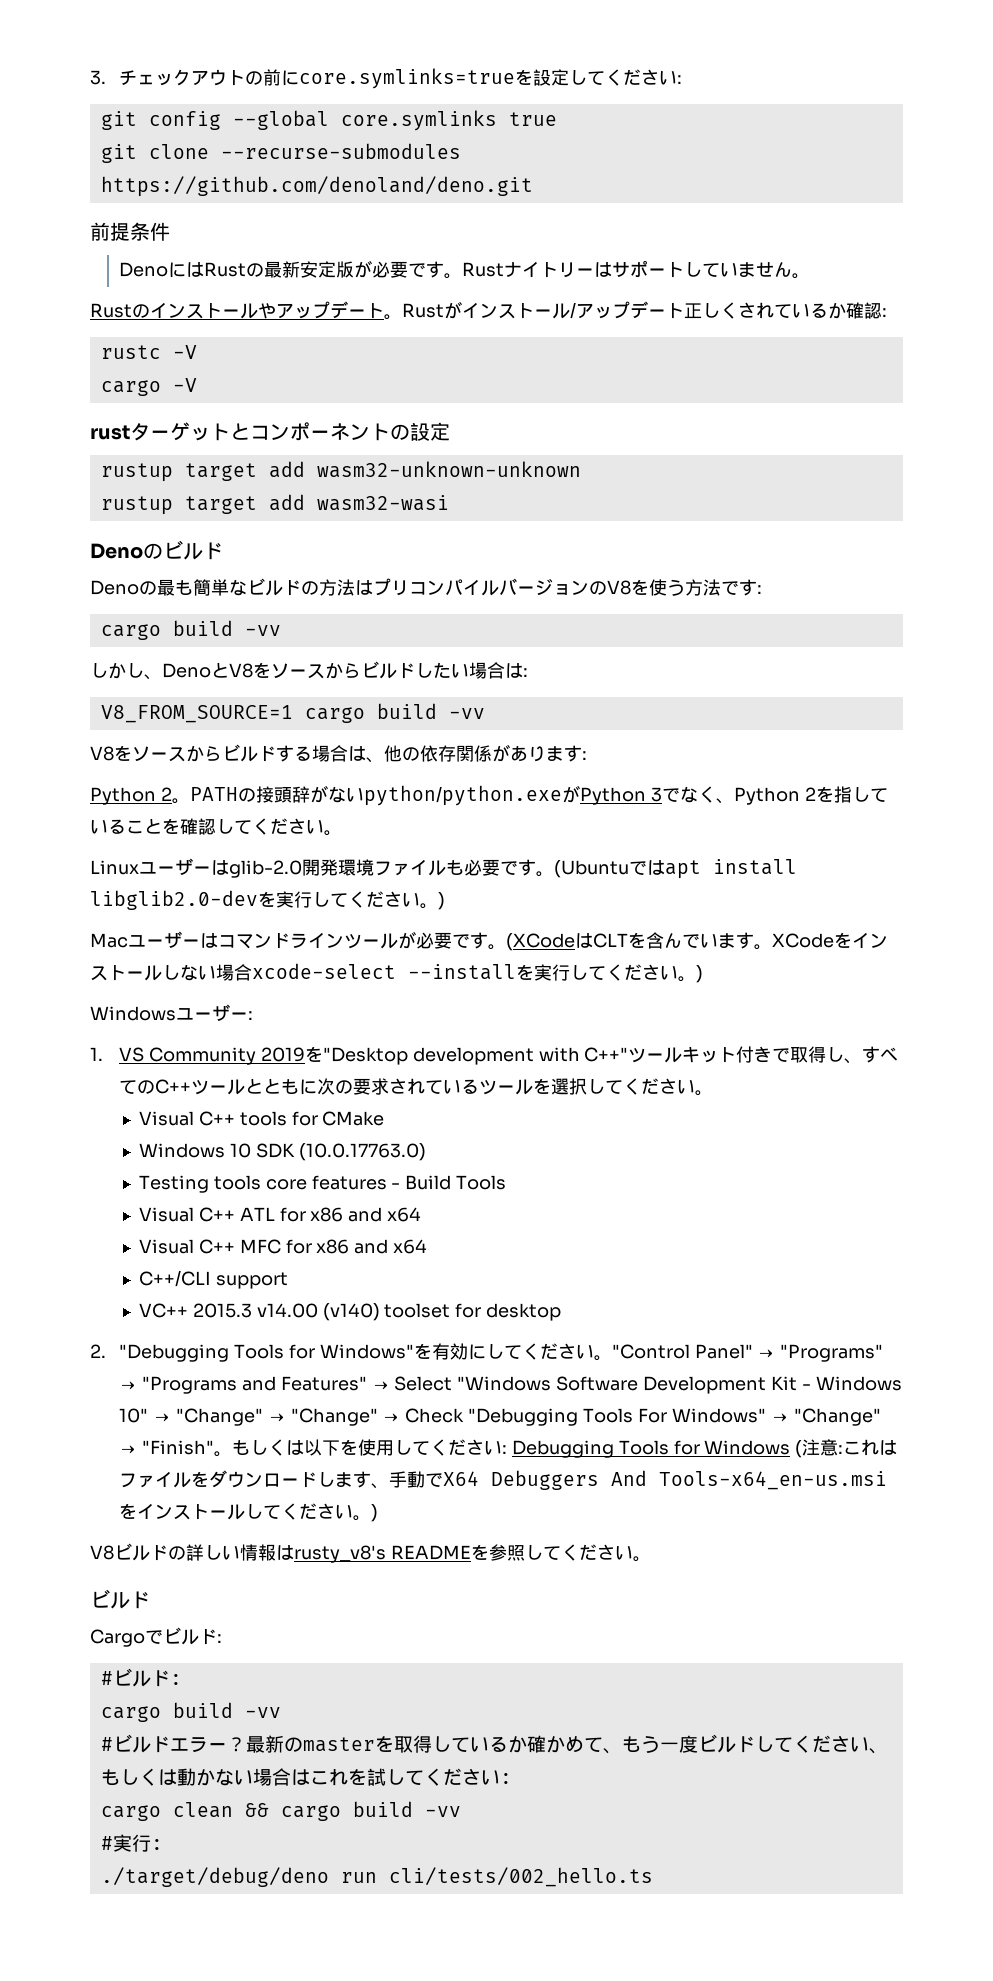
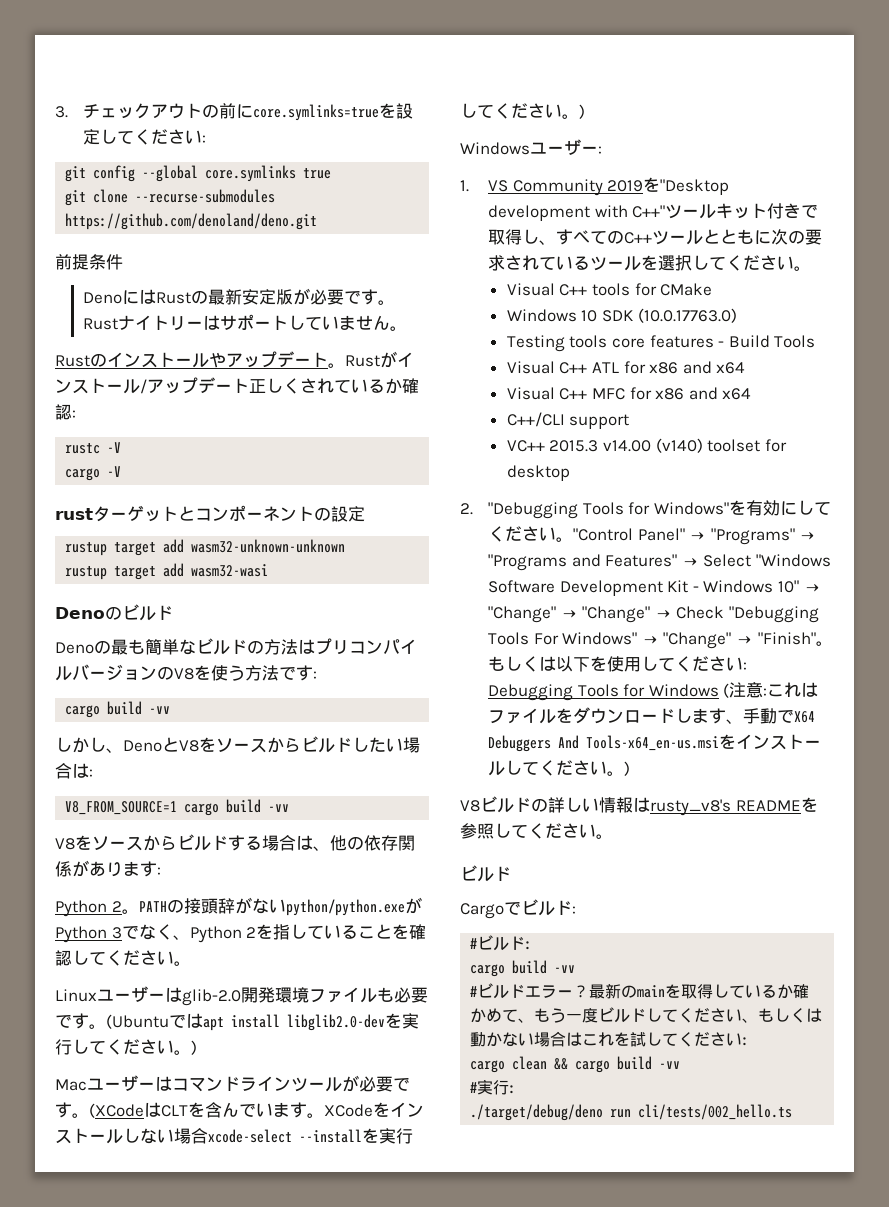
- 最新のmasterを取得しているか確かめて、もう一度ビルドしてください、もしくは動かない場合はこれを試してください:
+ 最新のmainを取得しているか確かめて、もう一度ビルドしてください、もしくは動かない場合はこれを試してください:

